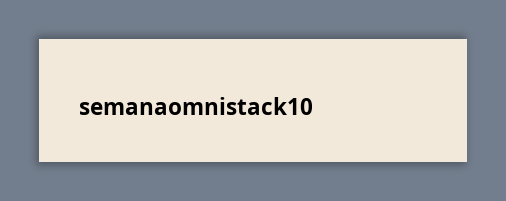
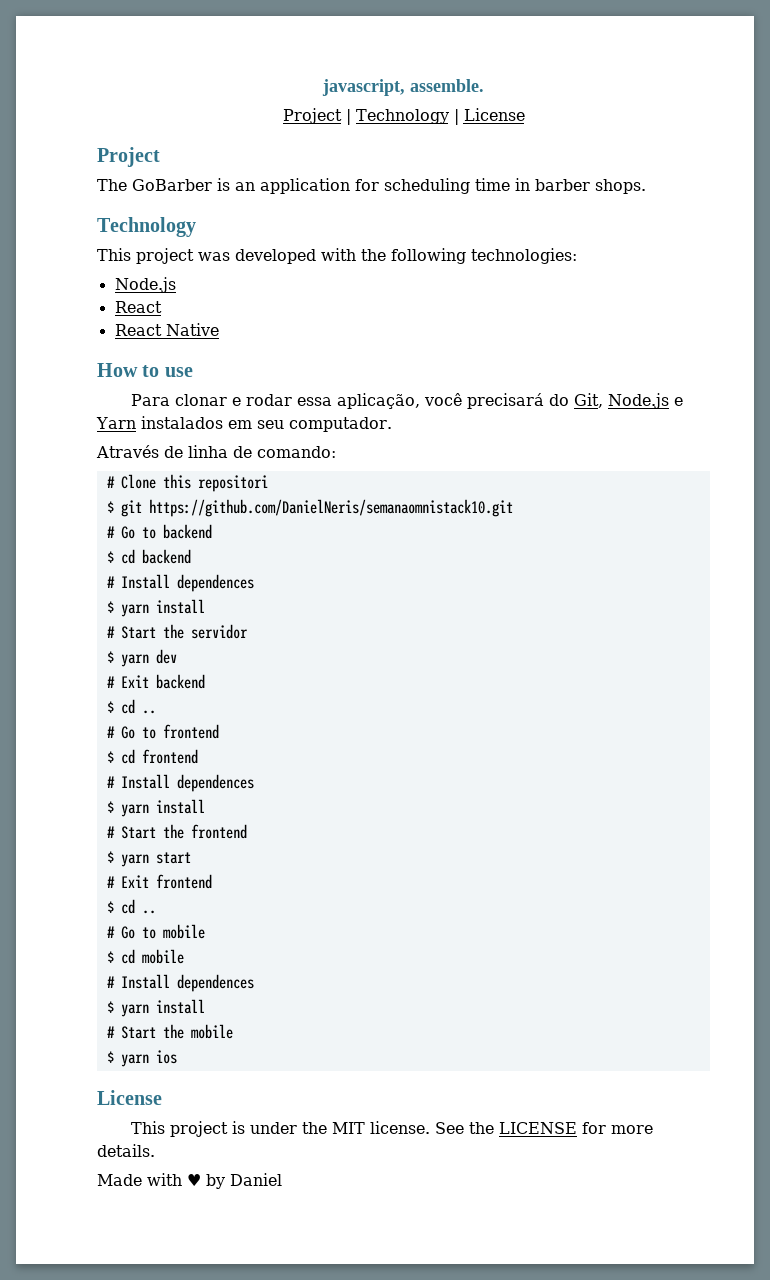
- semanaomnistack10
+ javascript, assemble.
+ Project | Technology | License
+ Project
+ The GoBarber is an application for scheduling time in barber shops.
+ Technology
+ This project was developed with the following technologies:
+ Node.js
+ React
+ React Native
+ How to use
+ Para clonar e rodar essa aplicação, você precisará do Git, Node.js e Yarn instalados em seu computador.
+ Através de linha de comando:
+ # Clone this repositori
+ $ git https://github.com/DanielNeris/semanaomnistack10.git
+ # Go to backend
+ $ cd backend
+ # Install dependences
+ $ yarn install
+ # Start the servidor
+ $ yarn dev
+ # Exit backend
+ $ cd ..
+ # Go to frontend
+ $ cd frontend
+ # Install dependences
+ $ yarn install
+ # Start the frontend
+ $ yarn start
+ # Exit frontend
+ $ cd ..
+ # Go to mobile
+ $ cd mobile
+ # Install dependences
+ $ yarn install
+ # Start the mobile
+ $ yarn ios
+ License
+ This project is under the MIT license. See the LICENSE for more details.
+ Made with ♥ by Daniel

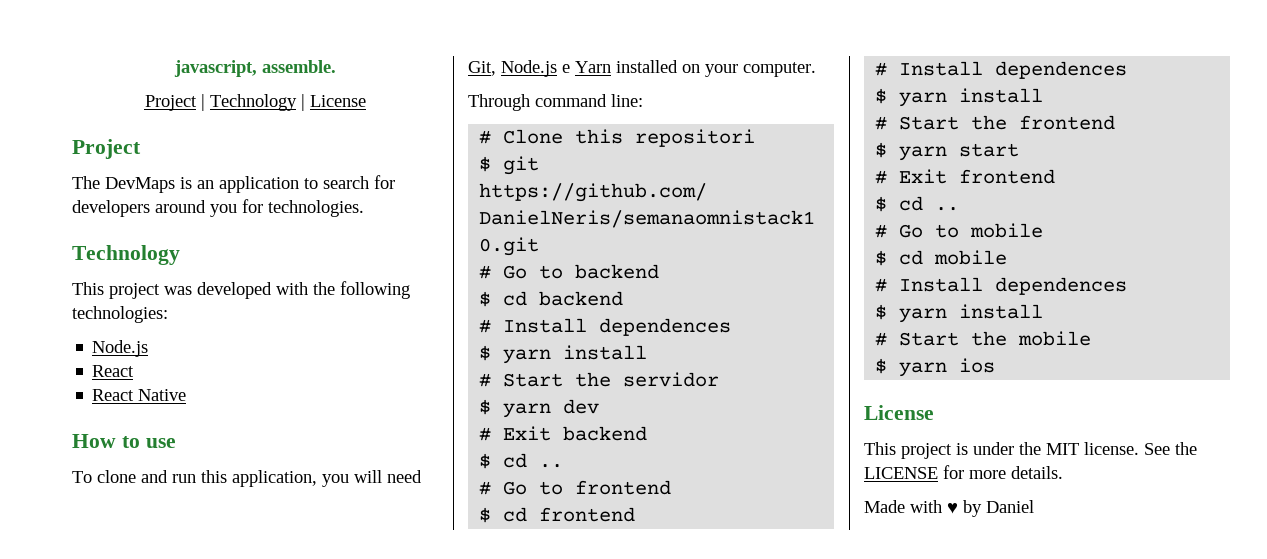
- The GoBarber is an application for scheduling time in barber shops.
+ The DevMaps is an application to search for developers around you for technologies.
- Para clonar e rodar essa aplicação, você precisará do Git, Node.js e Yarn instalados em seu computador.
- Através de linha de comando:
+ To clone and run this application, you will need Git, Node.js e Yarn installed on your computer.
+ Through command line:

